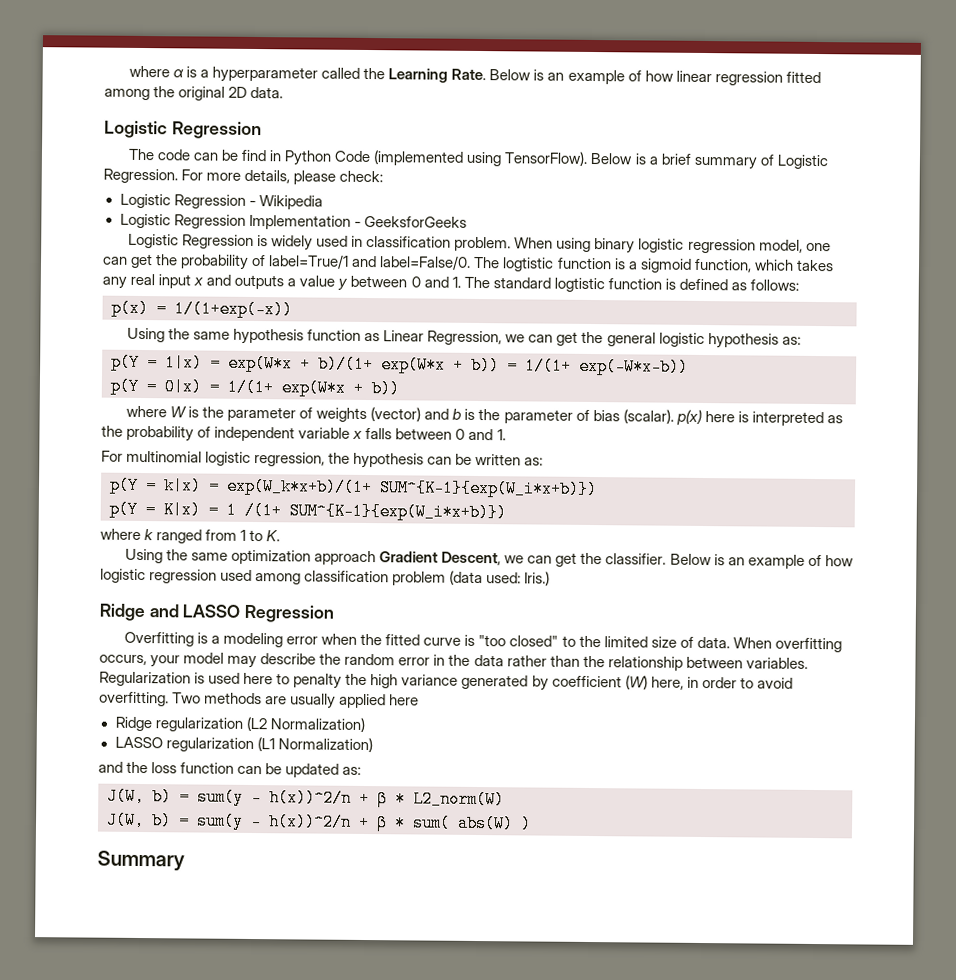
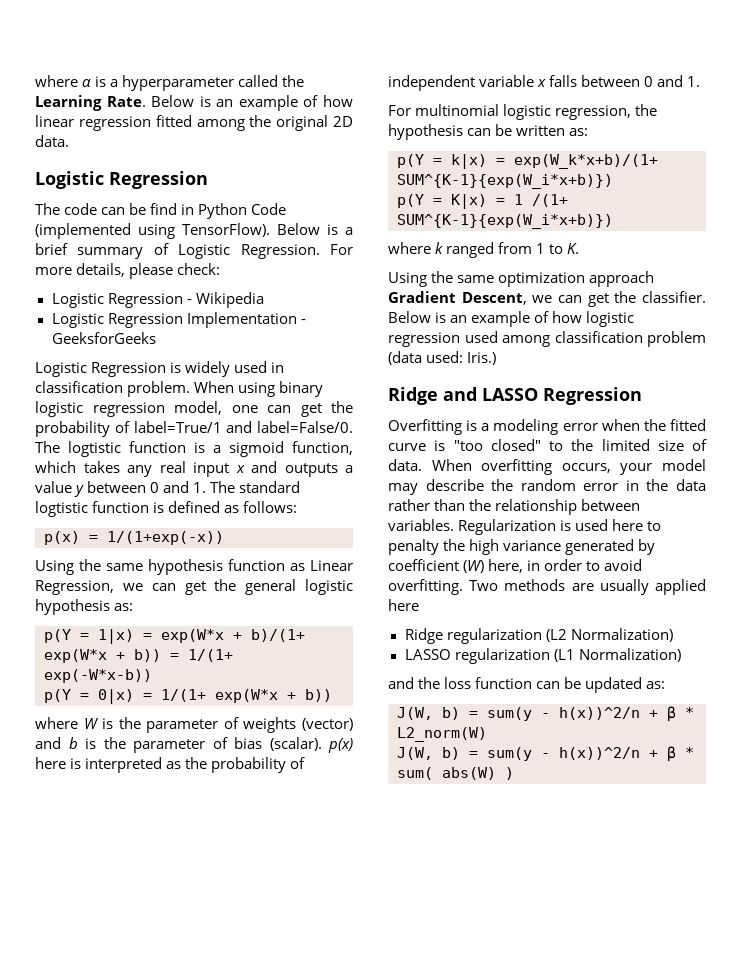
- Summary

